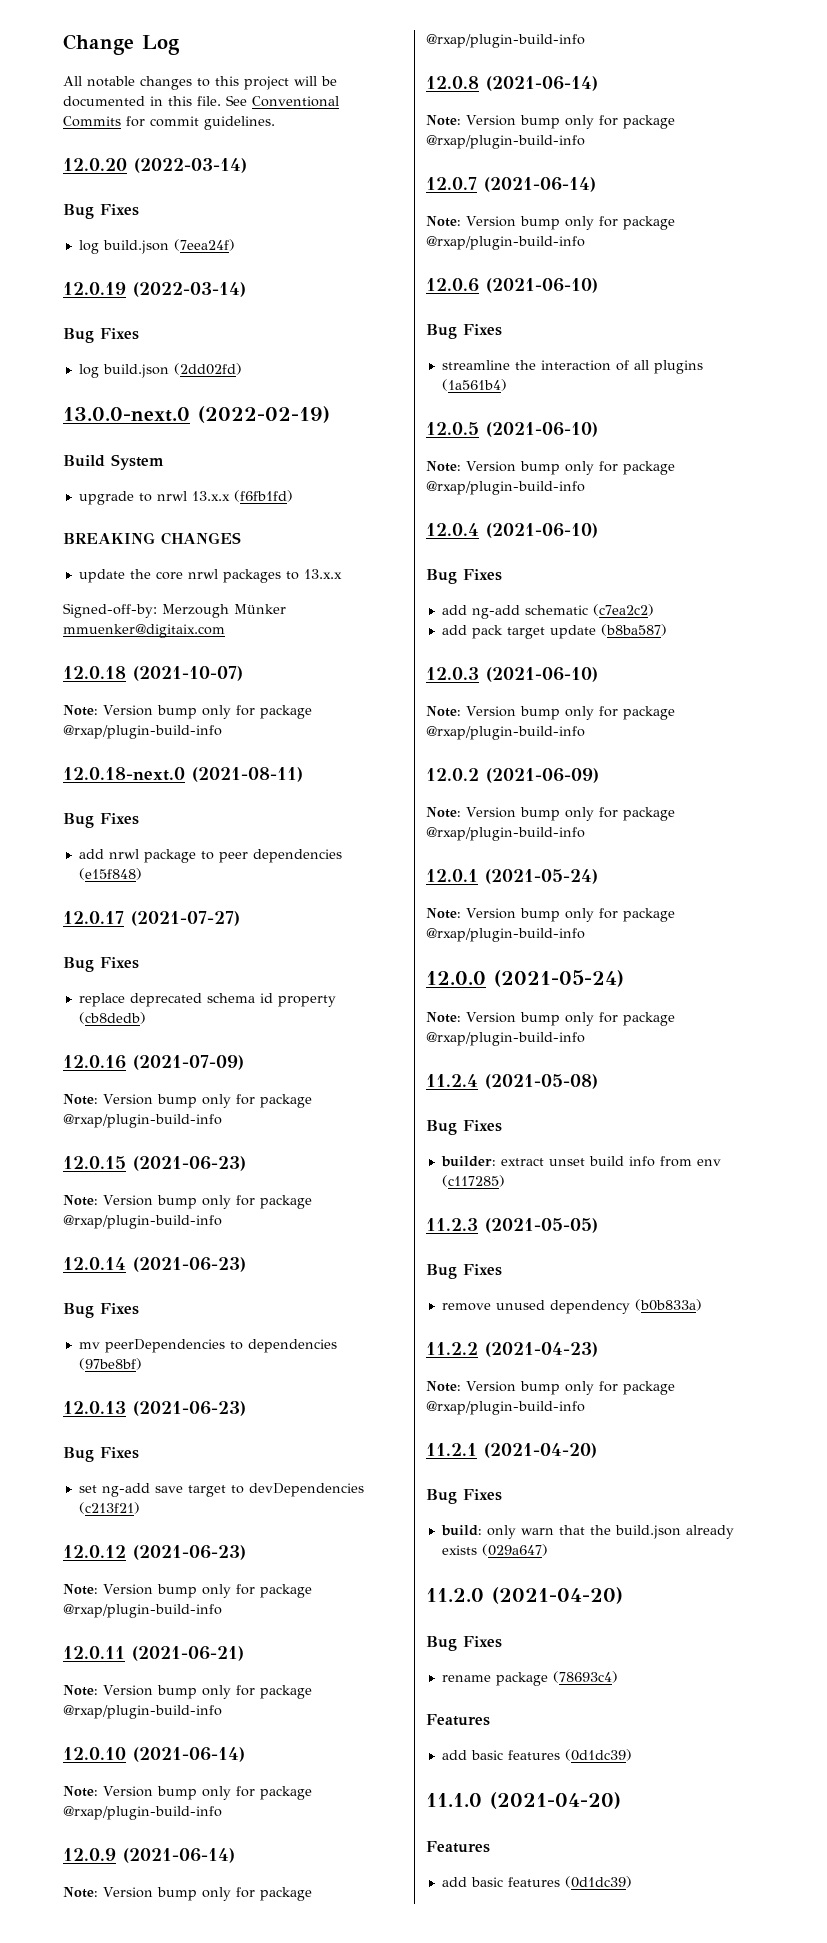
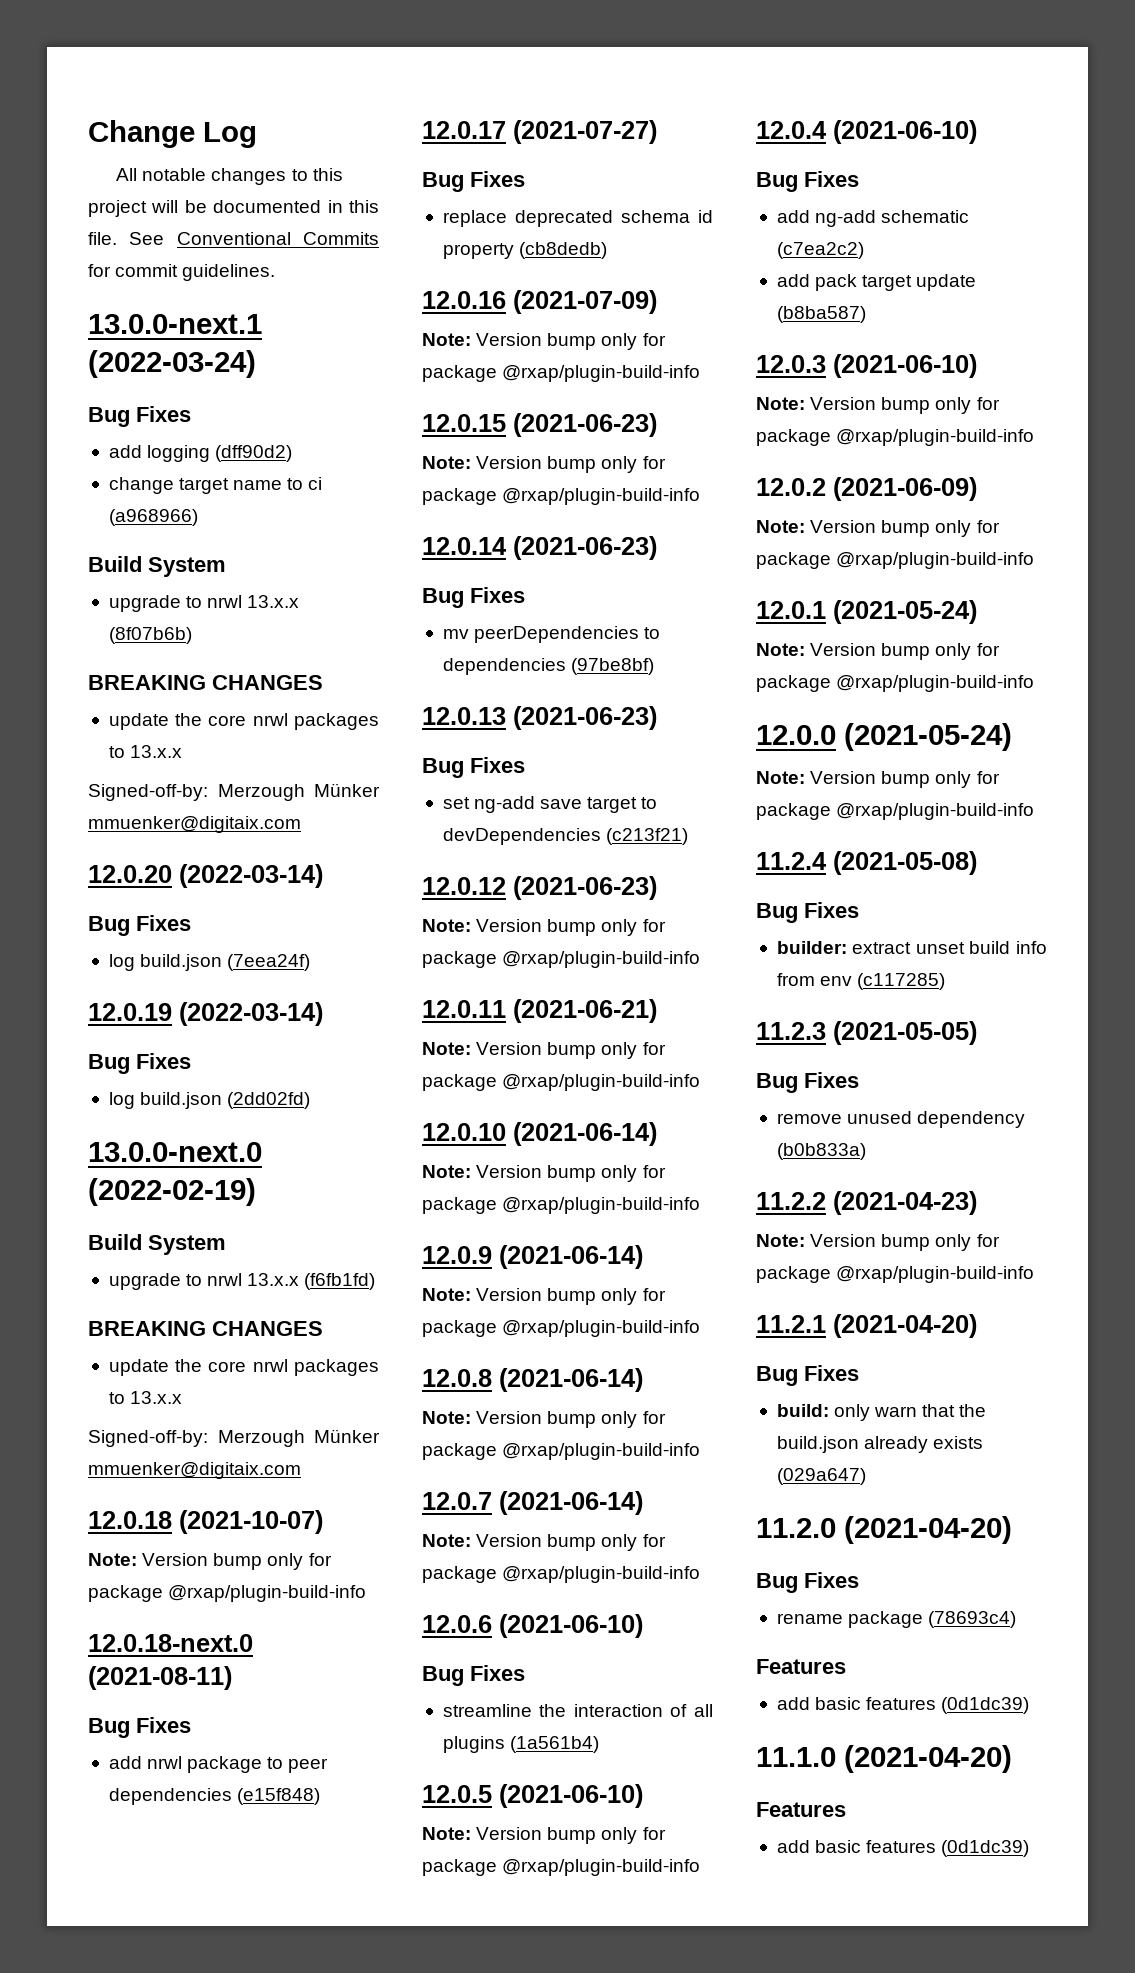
+ 13.0.0-next.1 (2022-03-24)
+ Bug Fixes
+ add logging (dff90d2)
+ change target name to ci (a968966)
+ Build System
+ upgrade to nrwl 13.x.x (8f07b6b)
+ BREAKING CHANGES
+ update the core nrwl packages to 13.x.x
+ Signed-off-by: Merzough Münker mmuenker@digitaix.com

